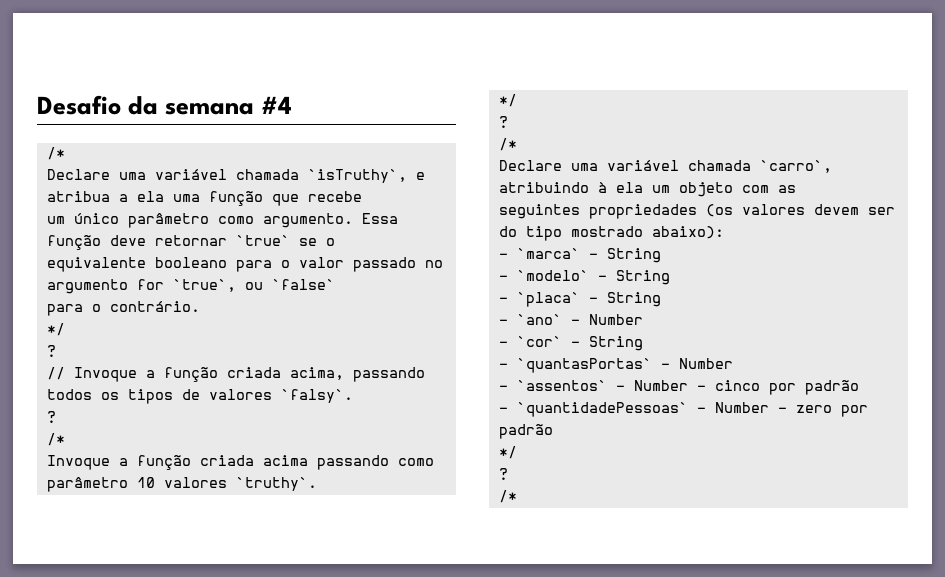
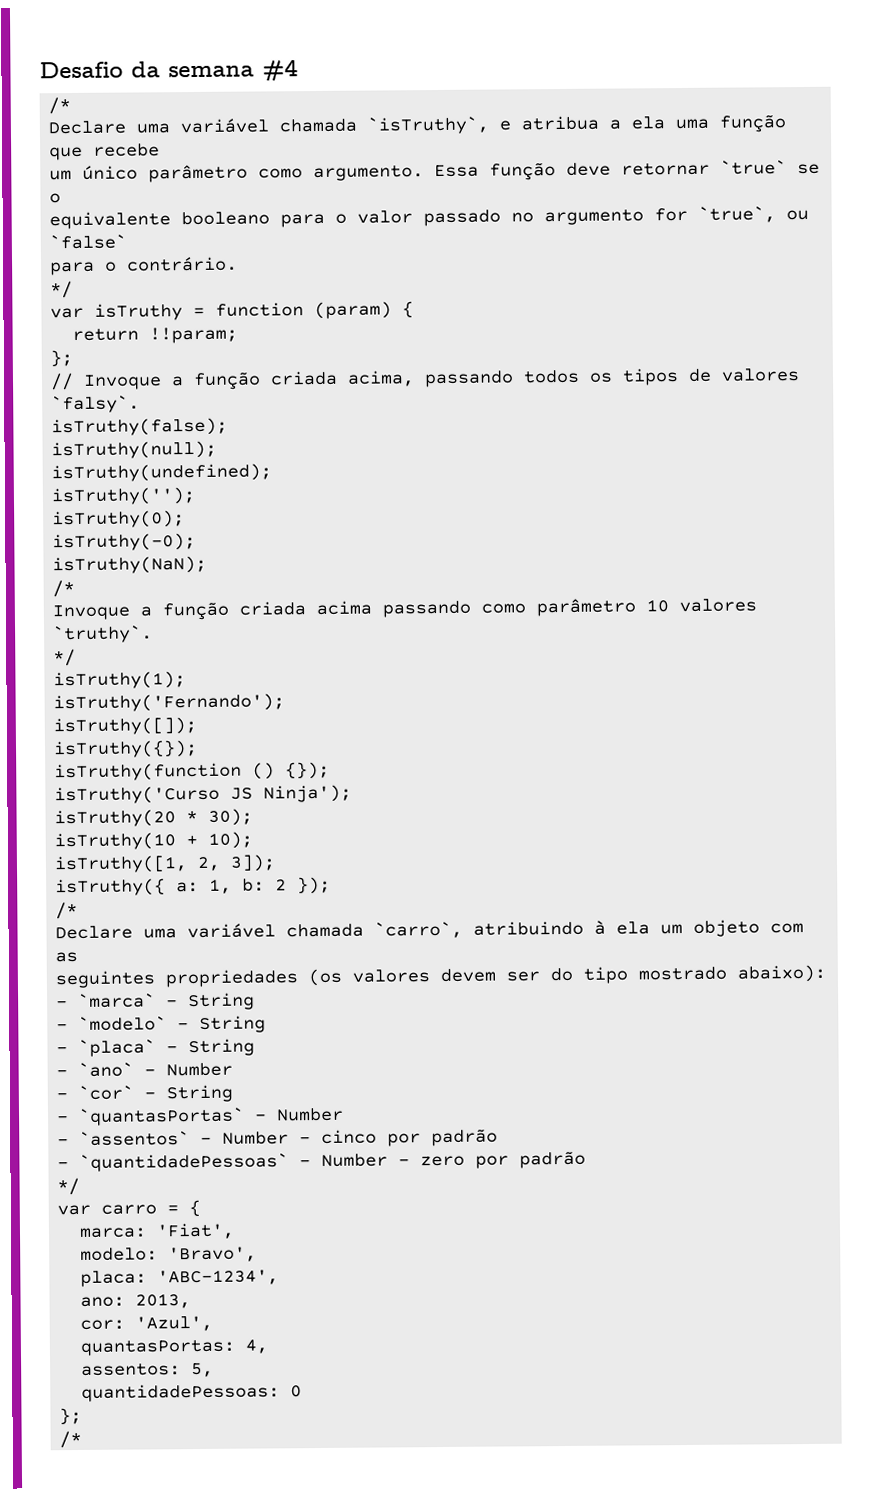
  para o contrário.
  */
- ?
+ var isTruthy = function (param) {
+ return !!param;
+ };
  // Invoque a função criada acima, passando todos os tipos de valores `falsy`.
- ?
+ isTruthy(false);
+ isTruthy(null);
+ isTruthy(undefined);
+ isTruthy('');
+ isTruthy(0);
+ isTruthy(-0);
+ isTruthy(NaN);
  Invoque a função criada acima passando como parâmetro 10 valores `truthy`.
  */
- ?
+ isTruthy(1);
+ isTruthy('Fernando');
+ isTruthy([]);
+ isTruthy({});
+ isTruthy(function () {});
+ isTruthy('Curso JS Ninja');
+ isTruthy(20 * 30);
+ isTruthy(10 + 10);
+ isTruthy([1, 2, 3]);
+ isTruthy({ a: 1, b: 2 });
  - `quantidadePessoas` - Number - zero por padrão
  */
- ?
+ var carro = {
+ marca: 'Fiat',
+ modelo: 'Bravo',
+ placa: 'ABC-1234',
+ ano: 2013,
+ cor: 'Azul',
+ quantasPortas: 4,
+ assentos: 5,
+ quantidadePessoas: 0
+ };

